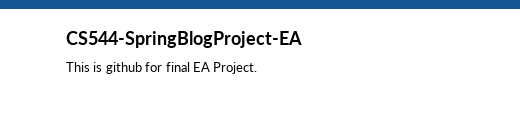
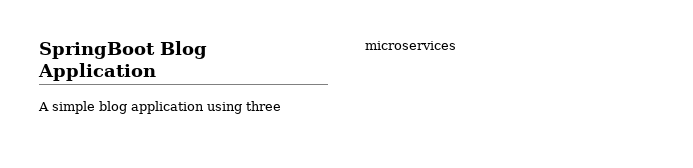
- CS544-SpringBlogProject-EA
- This is github for final EA Project.
+ SpringBoot Blog Application
+ A simple blog application using three microservices

